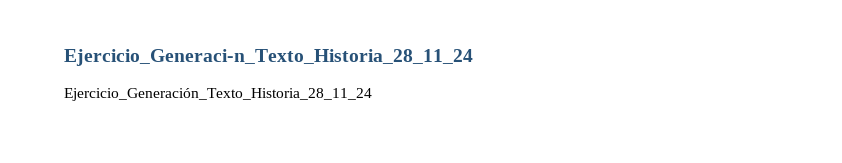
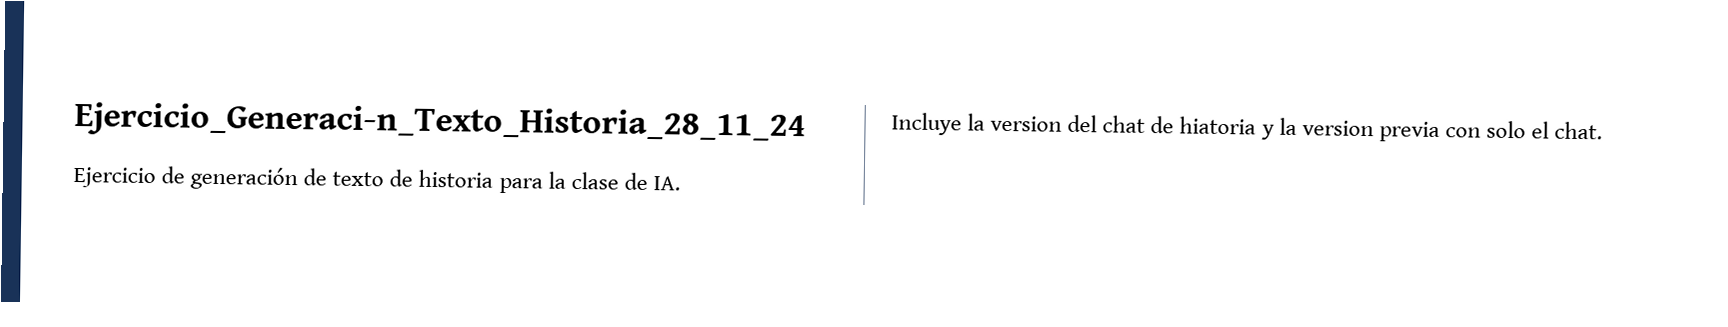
- Ejercicio_Generación_Texto_Historia_28_11_24
+ Ejercicio de generación de texto de historia para la clase de IA.
+ Incluye la version del chat de hiatoria y la version previa con solo el chat.

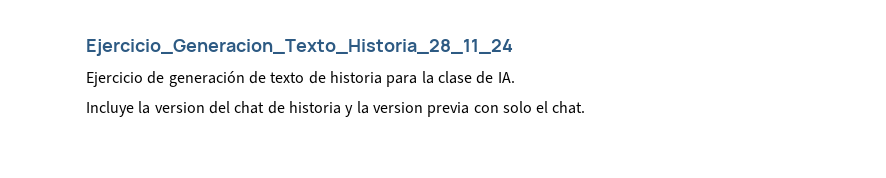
- Ejercicio_Generaci-n_Texto_Historia_28_11_24
+ Ejercicio_Generacion_Texto_Historia_28_11_24
- Incluye la version del chat de hiatoria y la version previa con solo el chat.
+ Incluye la version del chat de historia y la version previa con solo el chat.

